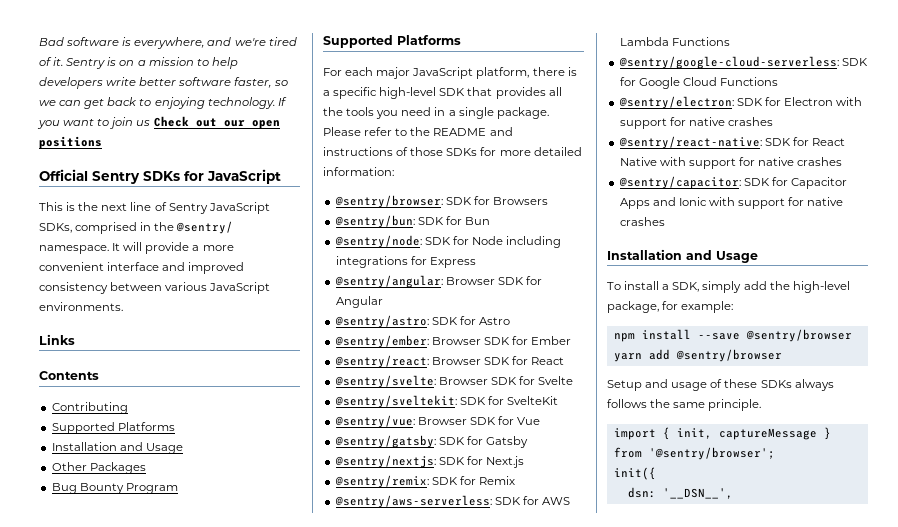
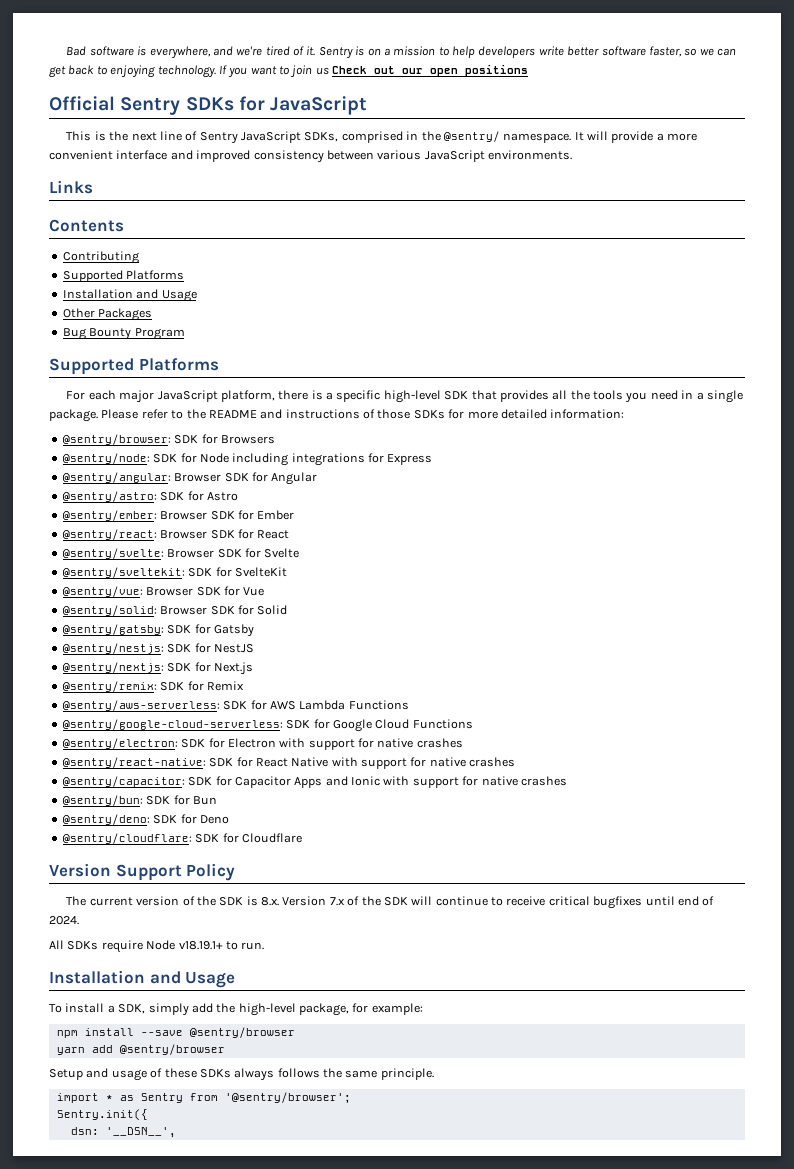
- @sentry/bun: SDK for Bun
+ @sentry/solid: Browser SDK for Solid
+ @sentry/nestjs: SDK for NestJS
+ @sentry/bun: SDK for Bun
+ @sentry/deno: SDK for Deno
+ @sentry/cloudflare: SDK for Cloudflare
+ Version Support Policy
+ The current version of the SDK is 8.x. Version 7.x of the SDK will continue to receive critical bugfixes until end of 2024.
+ All SDKs require Node v18.19.1+ to run.
- import { init, captureMessage } from '@sentry/browser';
+ import * as Sentry from '@sentry/browser';
- init({
+ Sentry.init({

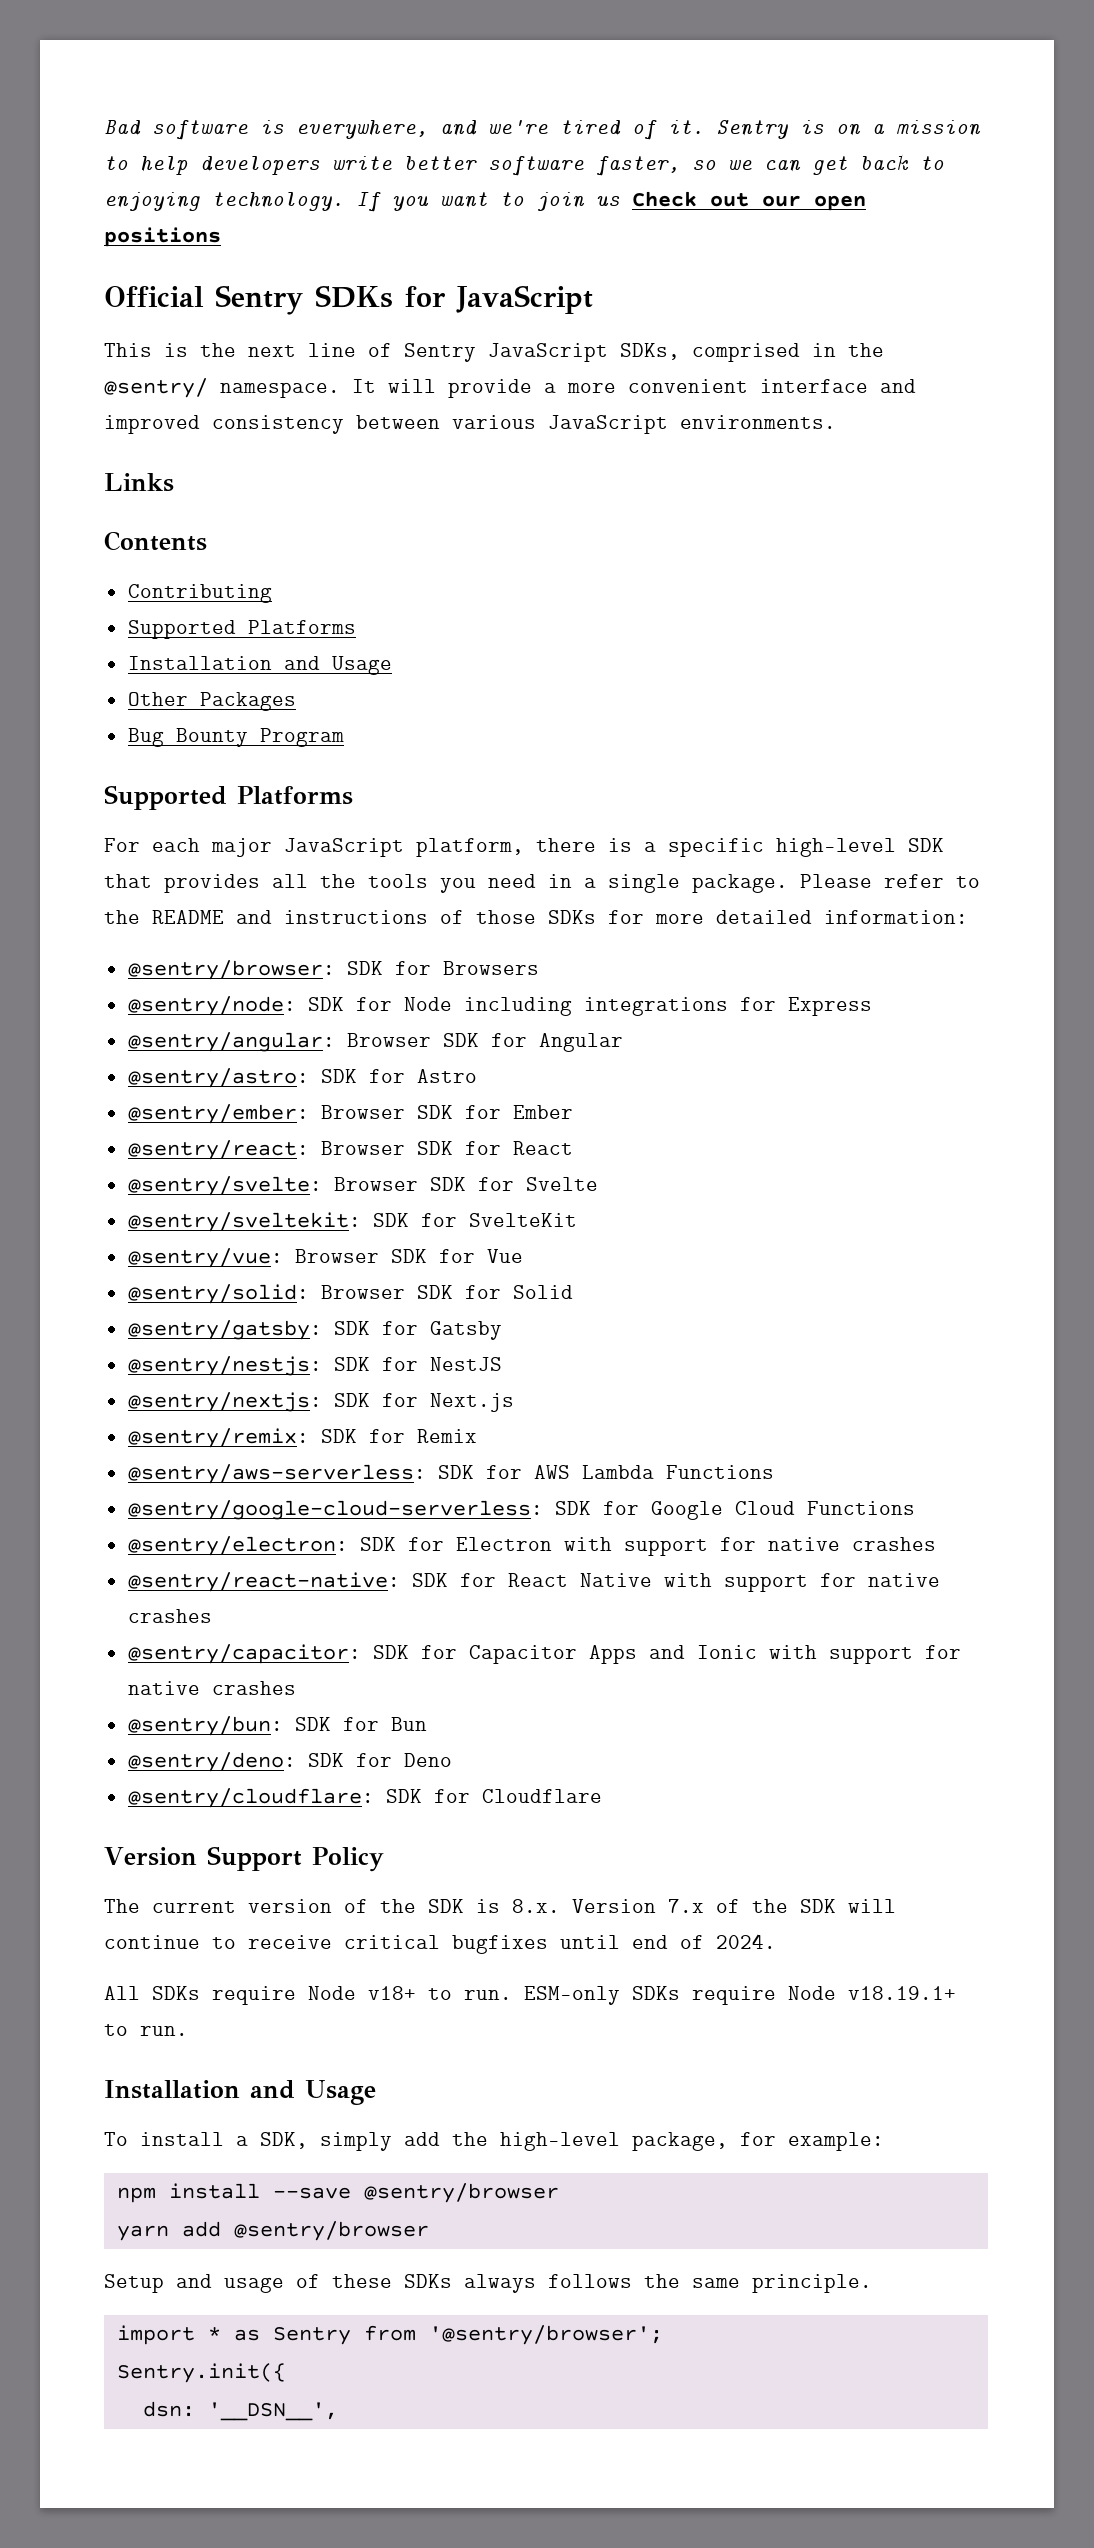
- All SDKs require Node v18.19.1+ to run.
+ All SDKs require Node v18+ to run. ESM-only SDKs require Node v18.19.1+ to run.

